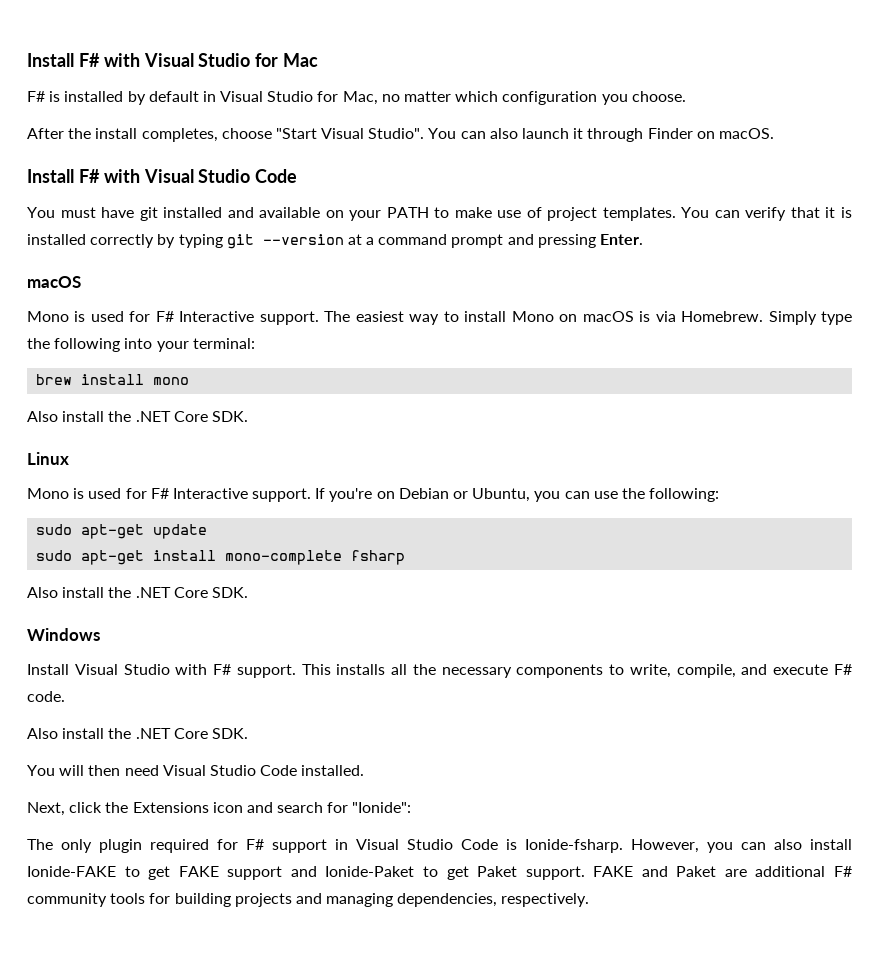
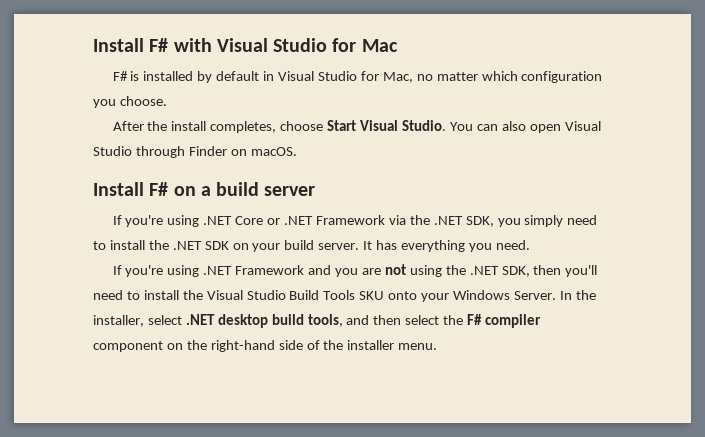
- After the install completes, choose "Start Visual Studio". You can also launch it through Finder on macOS.
+ After the install completes, choose Start Visual Studio. You can also open Visual Studio through Finder on macOS.
- Install F# with Visual Studio Code
- You must have git installed and available on your PATH to make use of project templates. You can verify that it is installed correctly by typing git --version at a command prompt and pressing Enter.
- macOS
- Mono is used for F# Interactive support. The easiest way to install Mono on macOS is via Homebrew. Simply type the following into your terminal:
- brew install mono
- Also install the .NET Core SDK.
- Linux
- Mono is used for F# Interactive support. If you're on Debian or Ubuntu, you can use the following:
- sudo apt-get update
- sudo apt-get install mono-complete fsharp
- Also install the .NET Core SDK.
- Windows
- Install Visual Studio with F# support. This installs all the necessary components to write, compile, and execute F# code.
- Also install the .NET Core SDK.
- You will then need Visual Studio Code installed.
- Next, click the Extensions icon and search for "Ionide":
- The only plugin required for F# support in Visual Studio Code is Ionide-fsharp. However, you can also install Ionide-FAKE to get FAKE support and Ionide-Paket to get Paket support. FAKE and Paket are additional F# community tools for building projects and managing dependencies, respectively.
+ Install F# on a build server
+ If you're using .NET Core or .NET Framework via the .NET SDK, you simply need to install the .NET SDK on your build server. It has everything you need.
+ If you're using .NET Framework and you are not using the .NET SDK, then you'll need to install the Visual Studio Build Tools SKU onto your Windows Server. In the installer, select .NET desktop build tools, and then select the F# compiler component on the right-hand side of the installer menu.

